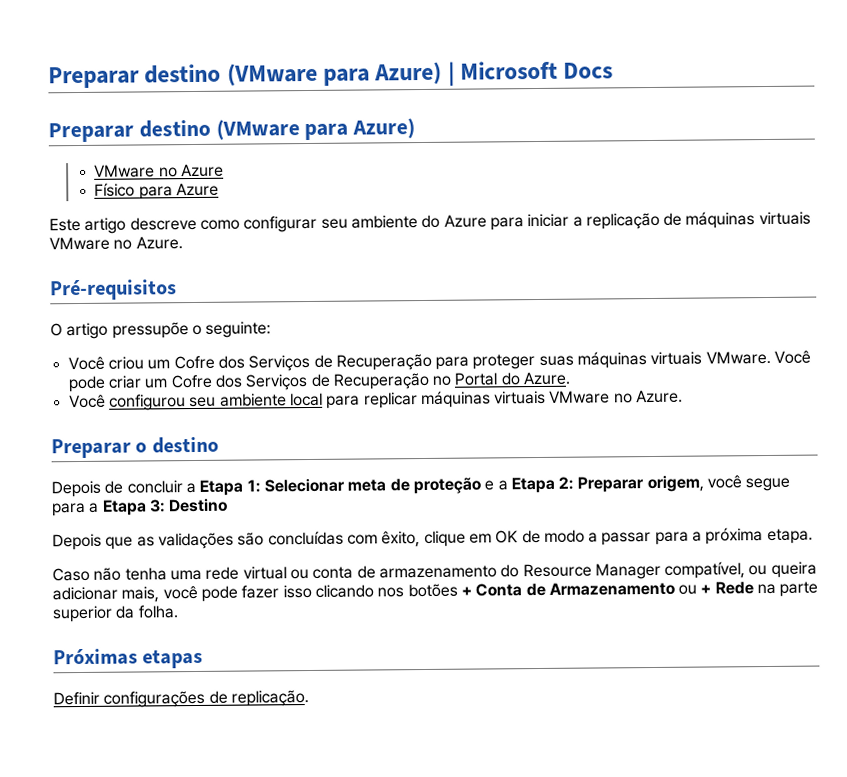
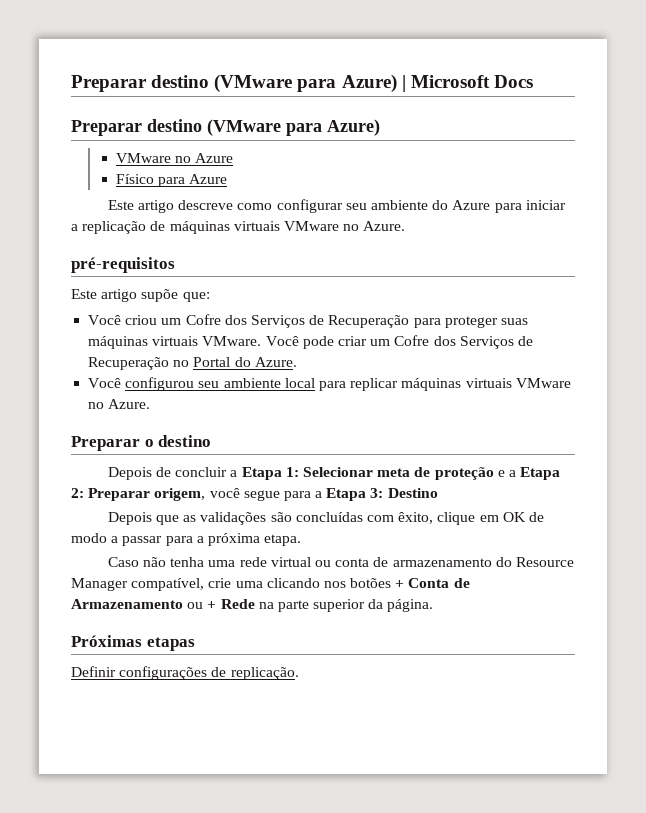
- Pré-requisitos
- O artigo pressupõe o seguinte:
+ pré-requisitos
+ Este artigo supõe que:
- Caso não tenha uma rede virtual ou conta de armazenamento do Resource Manager compatível, ou queira adicionar mais, você pode fazer isso clicando nos botões + Conta de Armazenamento ou + Rede na parte superior da folha.
+ Caso não tenha uma rede virtual ou conta de armazenamento do Resource Manager compatível, crie uma clicando nos botões + Conta de Armazenamento ou + Rede na parte superior da página.

